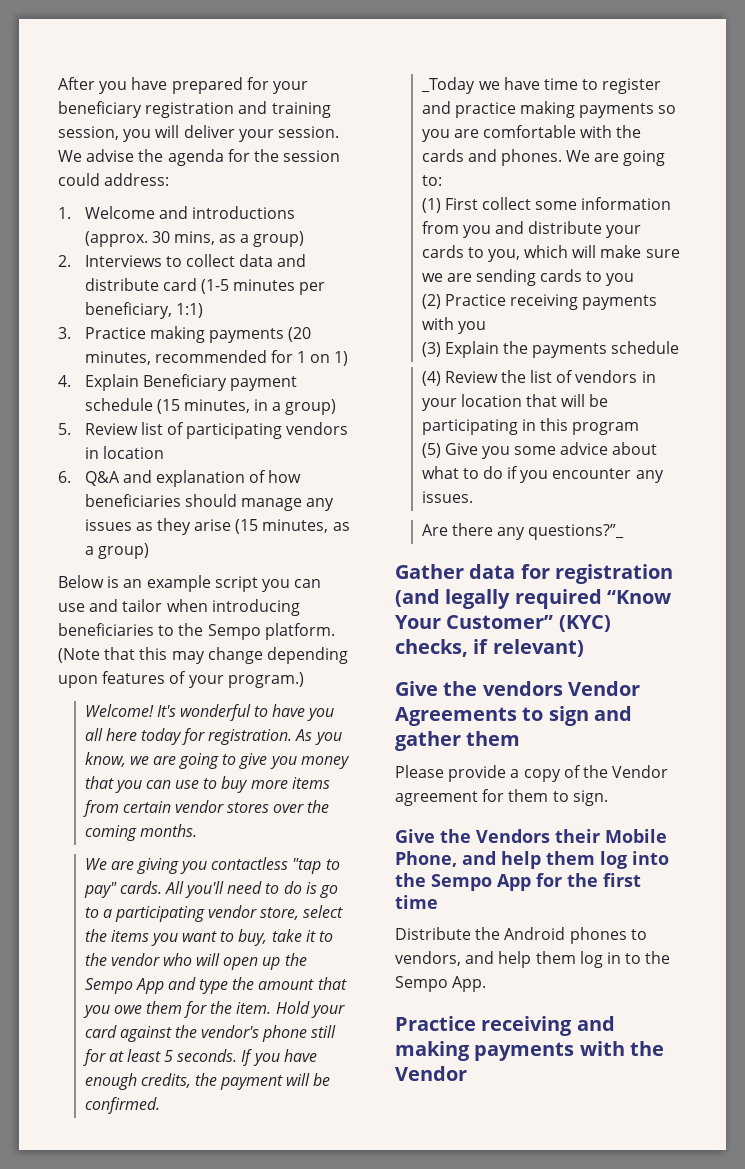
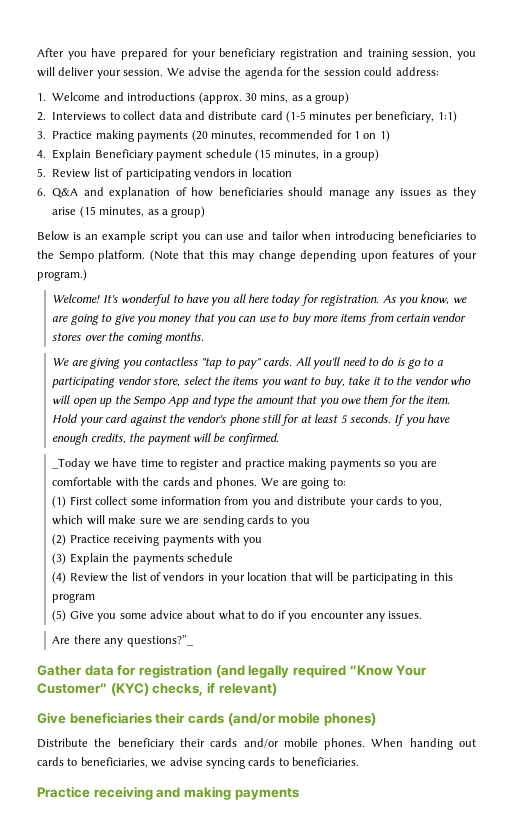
- Give the vendors Vendor Agreements to sign and gather them
- Please provide a copy of the Vendor agreement for them to sign.
- Give the Vendors their Mobile Phone, and help them log into the Sempo App for the first time
- Distribute the Android phones to vendors, and help them log in to the Sempo App.
+ Give beneficiaries their cards (and/or mobile phones)
+ Distribute the beneficiary their cards and/or mobile phones. When handing out cards to beneficiaries, we advise syncing cards to beneficiaries.
- Practice receiving and making payments with the Vendor
+ Practice receiving and making payments

